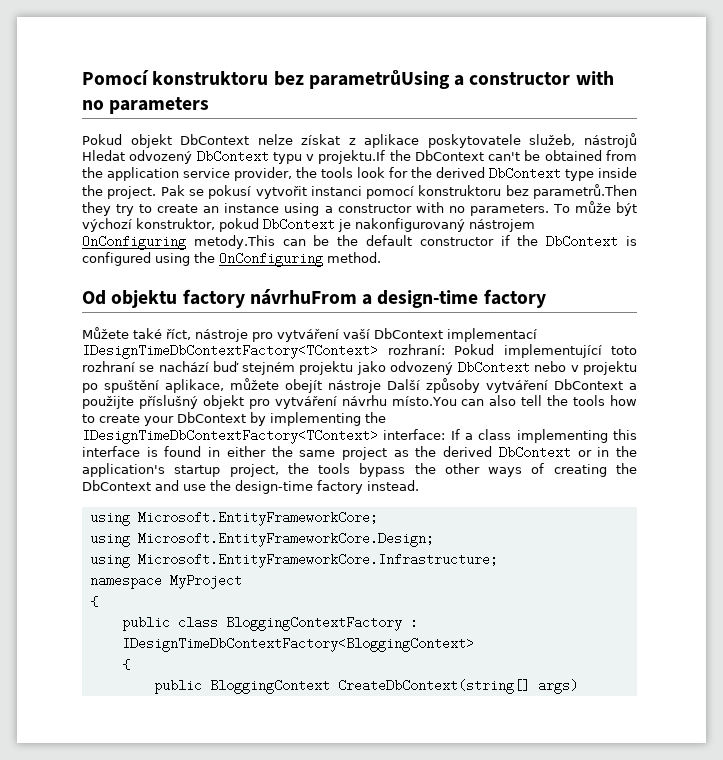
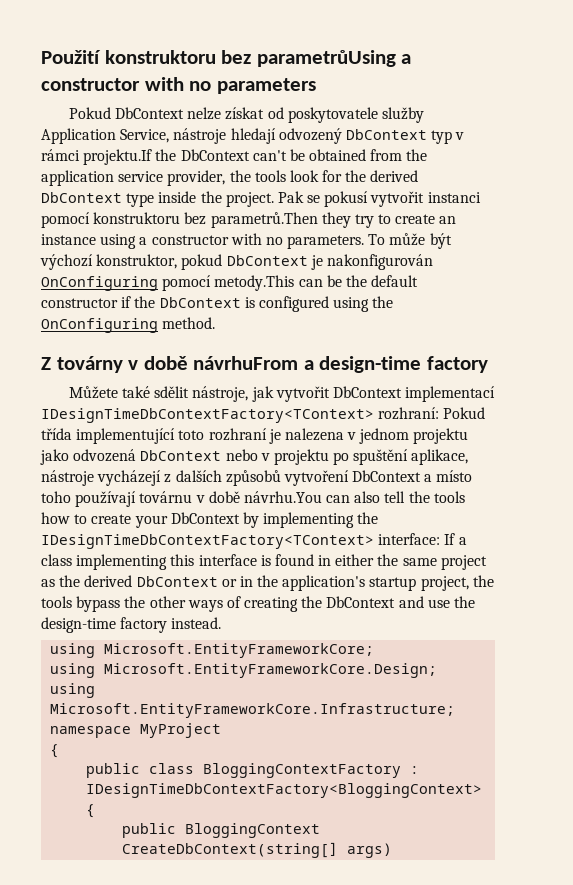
- Pomocí konstruktoru bez parametrůUsing a constructor with no parameters
+ Použití konstruktoru bez parametrůUsing a constructor with no parameters
- Pokud objekt DbContext nelze získat z aplikace poskytovatele služeb, nástrojů Hledat odvozený DbContext typu v projektu.If the DbContext can't be obtained from the application service provider, the tools look for the derived DbContext type inside the project.
+ Pokud DbContext nelze získat od poskytovatele služby Application Service, nástroje hledají odvozený DbContext typ v rámci projektu.If the DbContext can't be obtained from the application service provider, the tools look for the derived DbContext type inside the project.
- To může být výchozí konstruktor, pokud DbContext je nakonfigurovaný nástrojem OnConfiguring metody.This can be the default constructor if the DbContext is configured using the OnConfiguring method.
+ To může být výchozí konstruktor, pokud DbContext je nakonfigurován OnConfiguring pomocí metody.This can be the default constructor if the DbContext is configured using the OnConfiguring method.
- Od objektu factory návrhuFrom a design-time factory
+ Z továrny v době návrhuFrom a design-time factory
- Můžete také říct, nástroje pro vytváření vaší DbContext implementací IDesignTimeDbContextFactory<TContext> rozhraní:
+ Můžete také sdělit nástroje, jak vytvořit DbContext implementací IDesignTimeDbContextFactory<TContext> rozhraní:
- Pokud implementující toto rozhraní se nachází buď stejném projektu jako odvozený DbContext nebo v projektu po spuštění aplikace, můžete obejít nástroje Další způsoby vytváření DbContext a použijte příslušný objekt pro vytváření návrhu místo.You can also tell the tools how to create your DbContext by implementing the IDesignTimeDbContextFactory<TContext> interface:
+ Pokud třída implementující toto rozhraní je nalezena v jednom projektu jako odvozená DbContext nebo v projektu po spuštění aplikace, nástroje vycházejí z dalších způsobů vytvoření DbContext a místo toho používají továrnu v době návrhu.You can also tell the tools how to create your DbContext by implementing the IDesignTimeDbContextFactory<TContext> interface:

